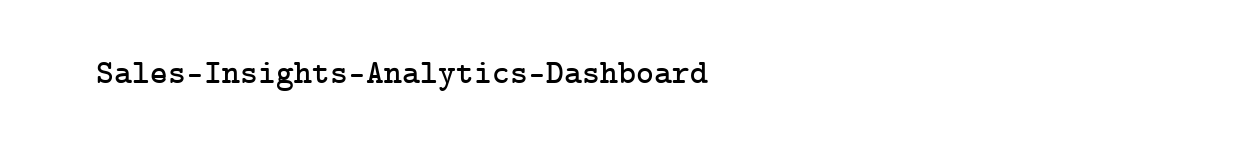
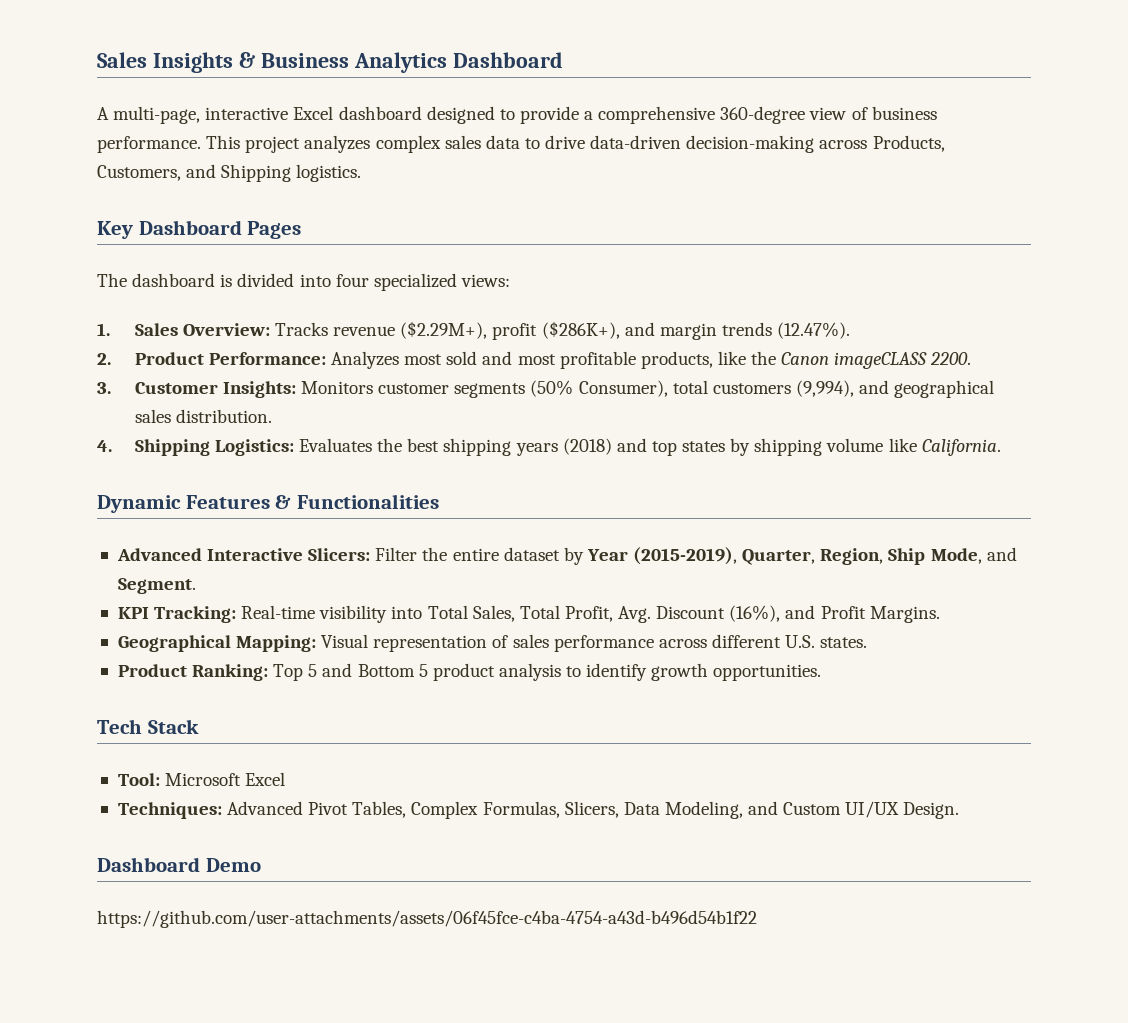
- Sales-Insights-Analytics-Dashboard
+ Sales Insights & Business Analytics Dashboard
+ A multi-page, interactive Excel dashboard designed to provide a comprehensive 360-degree view of business performance. This project analyzes complex sales data to drive data-driven decision-making across Products, Customers, and Shipping logistics.
+ Key Dashboard Pages
+ The dashboard is divided into four specialized views:
+ 1. Sales Overview: Tracks revenue ($2.29M+), profit ($286K+), and margin trends (12.47%).
+ 2. Product Performance: Analyzes most sold and most profitable products, like the Canon imageCLASS 2200.
+ 3. Customer Insights: Monitors customer segments (50% Consumer), total customers (9,994), and geographical sales distribution.
+ 4. Shipping Logistics: Evaluates the best shipping years (2018) and top states by shipping volume like California.
+ Dynamic Features & Functionalities
+ Advanced Interactive Slicers: Filter the entire dataset by Year (2015-2019), Quarter, Region, Ship Mode, and Segment.
+ KPI Tracking: Real-time visibility into Total Sales, Total Profit, Avg. Discount (16%), and Profit Margins.
+ Geographical Mapping: Visual representation of sales performance across different U.S. states.
+ Product Ranking: Top 5 and Bottom 5 product analysis to identify growth opportunities.
+ Tech Stack
+ Tool: Microsoft Excel
+ Techniques: Advanced Pivot Tables, Complex Formulas, Slicers, Data Modeling, and Custom UI/UX Design.
+ Dashboard Demo
+ https://github.com/user-attachments/assets/06f45fce-c4ba-4754-a43d-b496d54b1f22

